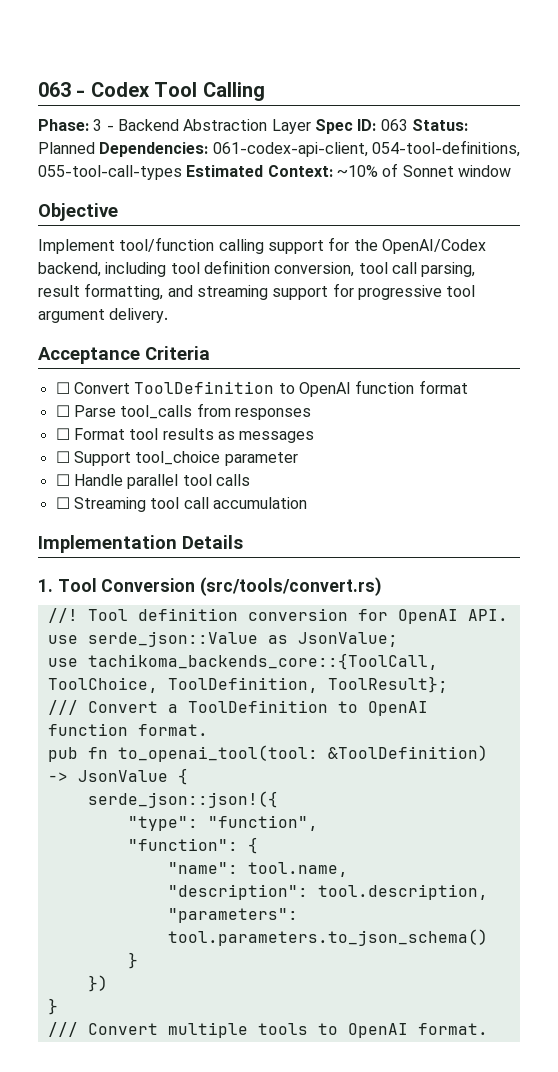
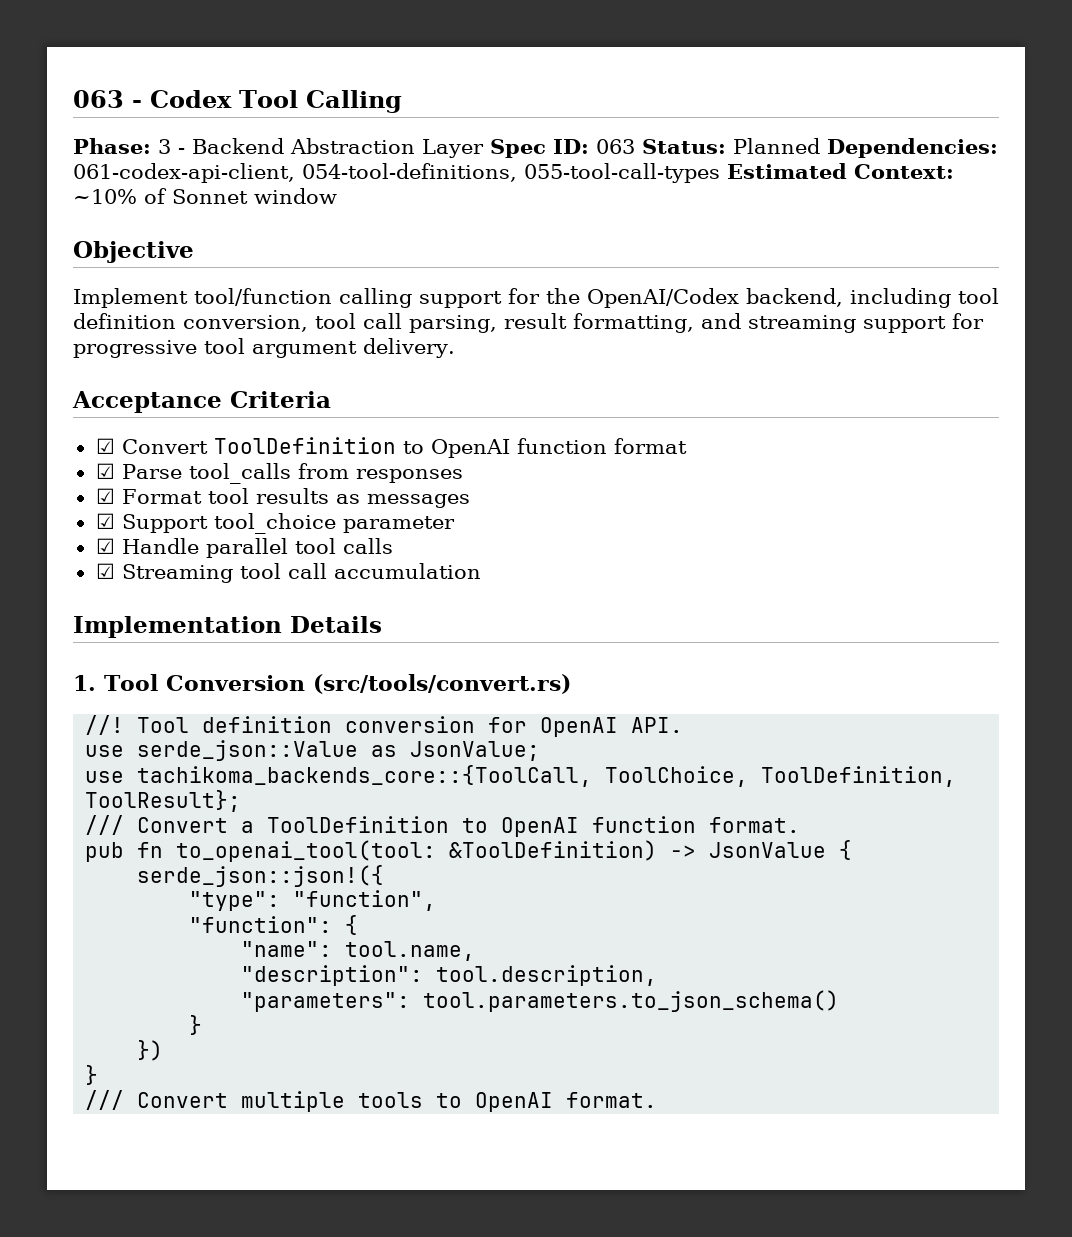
- ☐ Convert ToolDefinition to OpenAI function format
+ ☑ Convert ToolDefinition to OpenAI function format
- ☐ Parse tool_calls from responses
+ ☑ Parse tool_calls from responses
- ☐ Format tool results as messages
+ ☑ Format tool results as messages
- ☐ Support tool_choice parameter
+ ☑ Support tool_choice parameter
- ☐ Handle parallel tool calls
+ ☑ Handle parallel tool calls
- ☐ Streaming tool call accumulation
+ ☑ Streaming tool call accumulation

